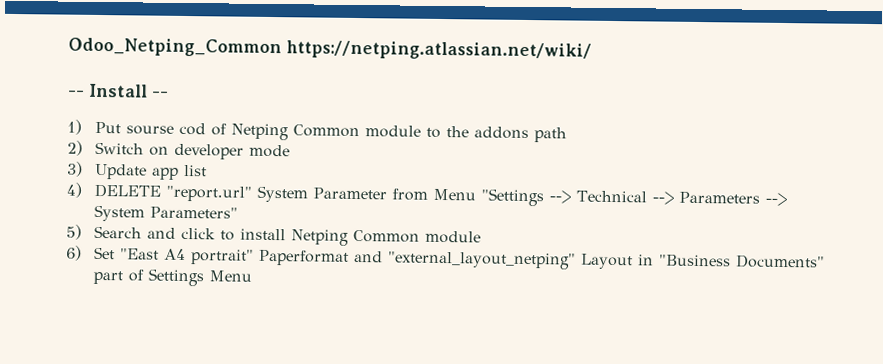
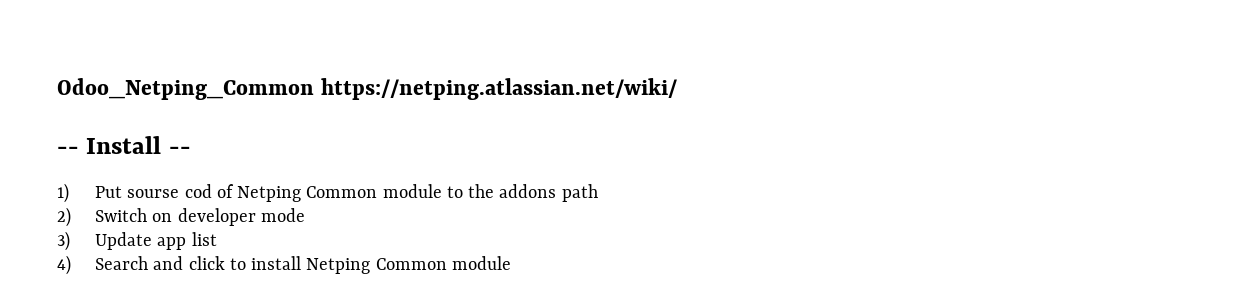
- 4) DELETE "report.url" System Parameter from Menu "Settings --> Technical --> Parameters --> System Parameters"
- 5) Search and click to install Netping Common module
+ 4) Search and click to install Netping Common module
- 6) Set "East A4 portrait" Paperformat and "external_layout_netping" Layout in "Business Documents" part of Settings Menu

